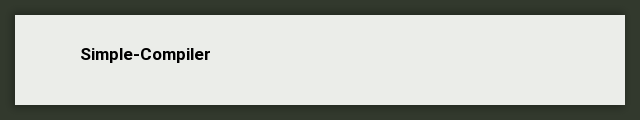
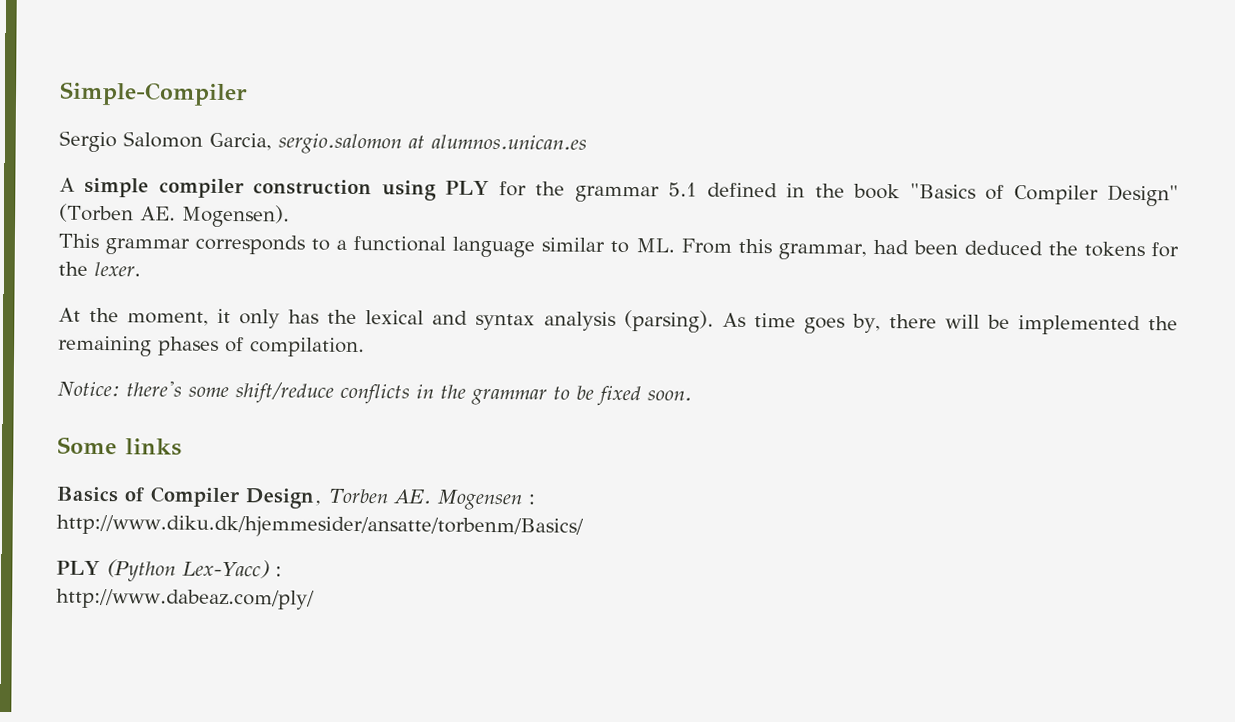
+ Sergio Salomon Garcia, sergio.salomon at alumnos.unican.es
+ A simple compiler construction using PLY for the grammar 5.1 defined in the book "Basics of Compiler Design" (Torben AE. Mogensen).
+ This grammar corresponds to a functional language similar to ML. From this grammar, had been deduced the tokens for the lexer.
+ At the moment, it only has the lexical and syntax analysis (parsing). As time goes by, there will be implemented the remaining phases of compilation.
+ Notice: there's some shift/reduce conflicts in the grammar to be fixed soon.
+ Some links
+ Basics of Compiler Design, Torben AE. Mogensen :
+ http://www.diku.dk/hjemmesider/ansatte/torbenm/Basics/
+ PLY (Python Lex-Yacc) :
+ http://www.dabeaz.com/ply/

